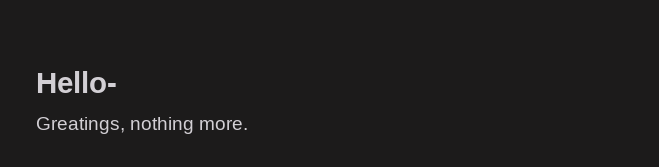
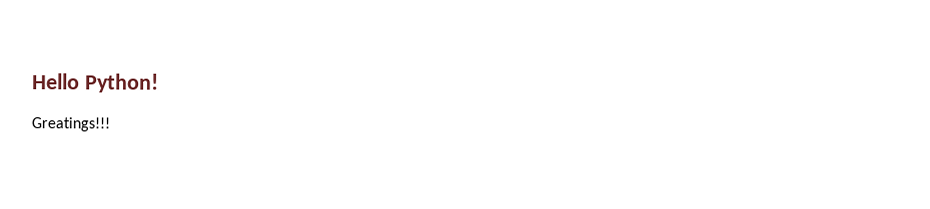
- Hello-
- Greatings, nothing more.
+ Hello Python!
+ Greatings!!!

